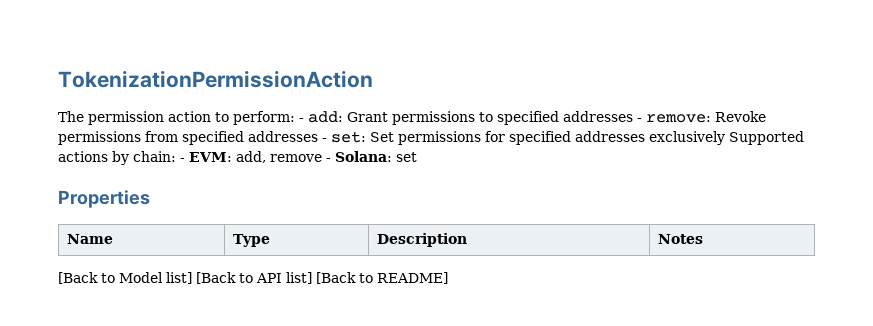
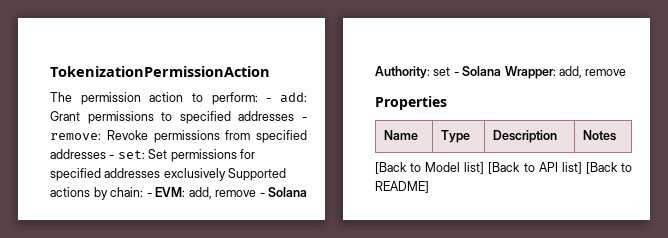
- The permission action to perform: - add: Grant permissions to specified addresses - remove: Revoke permissions from specified addresses - set: Set permissions for specified addresses exclusively Supported actions by chain: - EVM: add, remove - Solana: set
+ The permission action to perform: - add: Grant permissions to specified addresses - remove: Revoke permissions from specified addresses - set: Set permissions for specified addresses exclusively Supported actions by chain: - EVM: add, remove - Solana Authority: set - Solana Wrapper: add, remove

